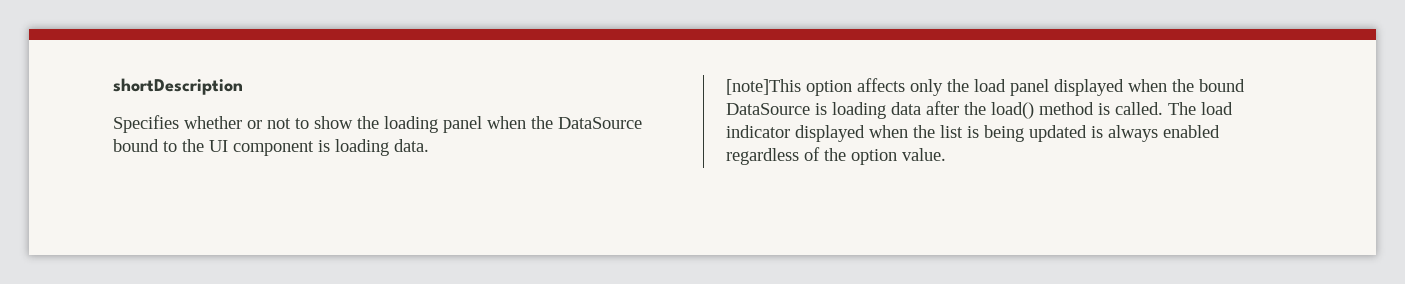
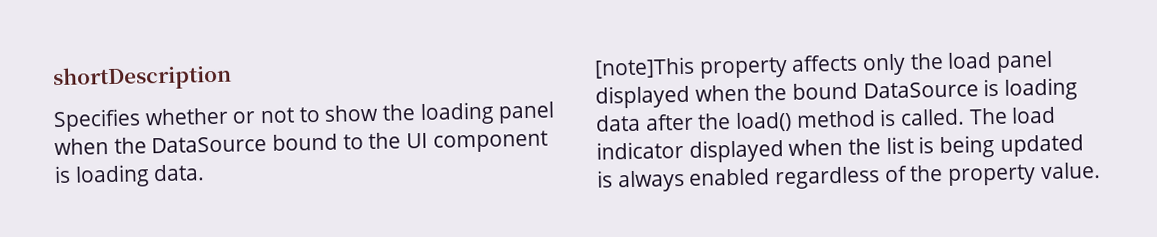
- [note]This option affects only the load panel displayed when the bound DataSource is loading data after the load() method is called.
+ [note]This property affects only the load panel displayed when the bound DataSource is loading data after the load() method is called.
- The load indicator displayed when the list is being updated is always enabled regardless of the option value.
+ The load indicator displayed when the list is being updated is always enabled regardless of the property value.

